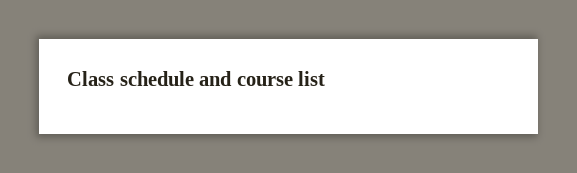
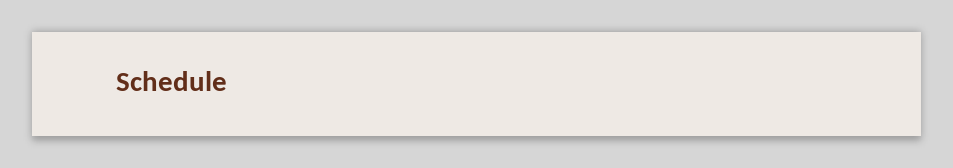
- Class schedule and course list
+ Schedule

